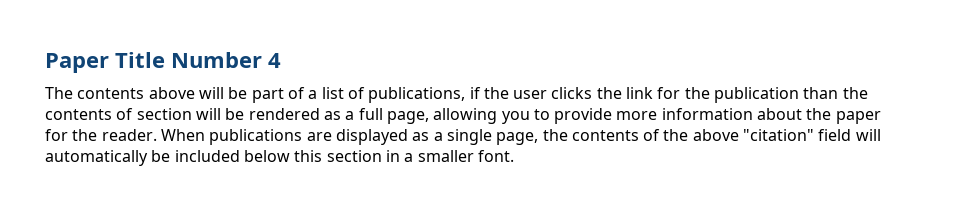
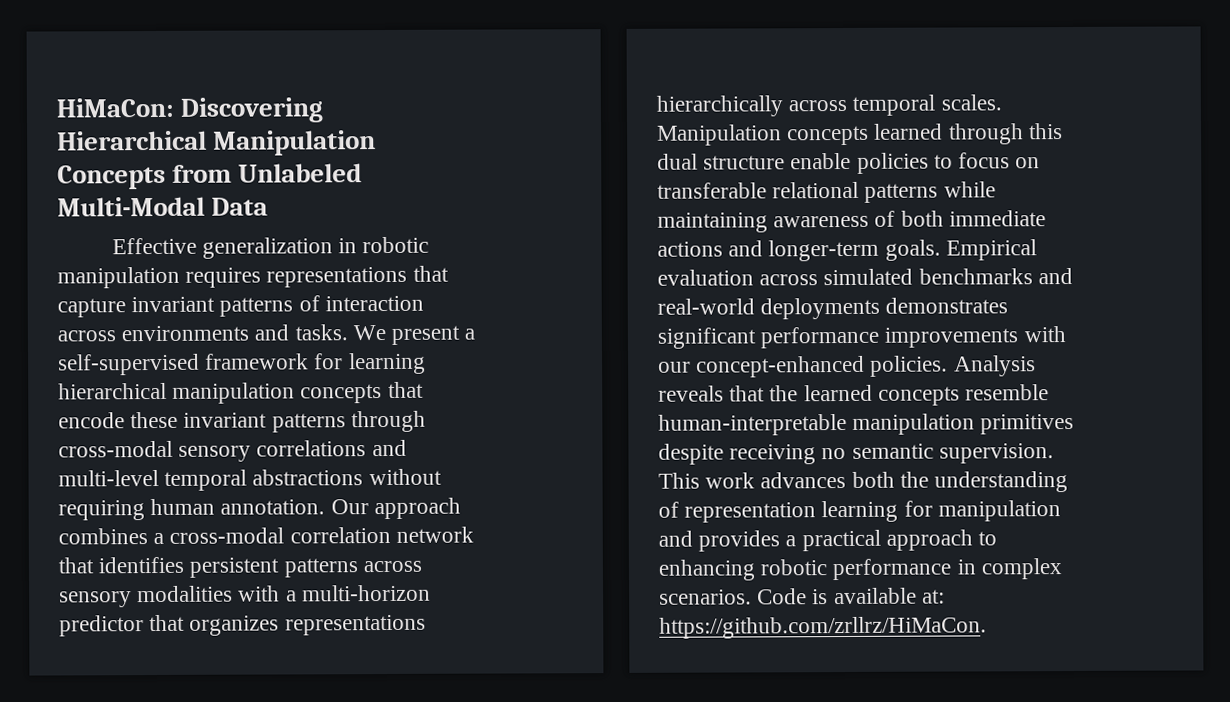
- Paper Title Number 4
- The contents above will be part of a list of publications, if the user clicks the link for the publication than the contents of section will be rendered as a full page, allowing you to provide more information about the paper for the reader. When publications are displayed as a single page, the contents of the above "citation" field will automatically be included below this section in a smaller font.
+ HiMaCon: Discovering Hierarchical Manipulation Concepts from Unlabeled Multi-Modal Data
+ Effective generalization in robotic manipulation requires representations that capture invariant patterns of interaction across environments and tasks. We present a self-supervised framework for learning hierarchical manipulation concepts that encode these invariant patterns through cross-modal sensory correlations and multi-level temporal abstractions without requiring human annotation. Our approach combines a cross-modal correlation network that identifies persistent patterns across sensory modalities with a multi-horizon predictor that organizes representations hierarchically across temporal scales. Manipulation concepts learned through this dual structure enable policies to focus on transferable relational patterns while maintaining awareness of both immediate actions and longer-term goals. Empirical evaluation across simulated benchmarks and real-world deployments demonstrates significant performance improvements with our concept-enhanced policies. Analysis reveals that the learned concepts resemble human-interpretable manipulation primitives despite receiving no semantic supervision. This work advances both the understanding of representation learning for manipulation and provides a practical approach to enhancing robotic performance in complex scenarios. Code is available at: https://github.com/zrllrz/HiMaCon.

